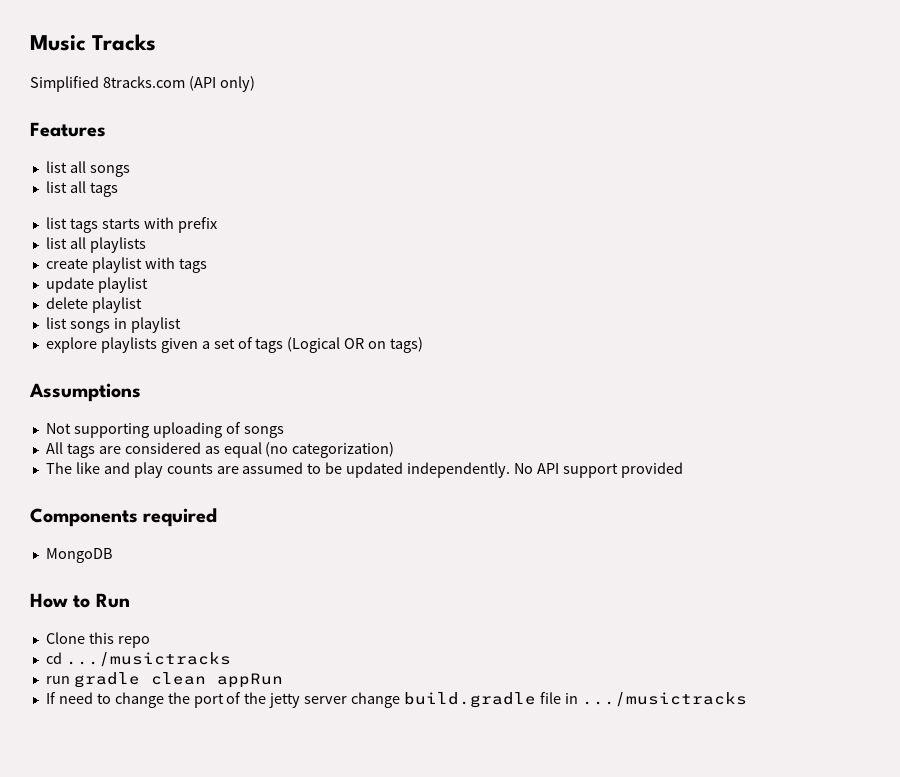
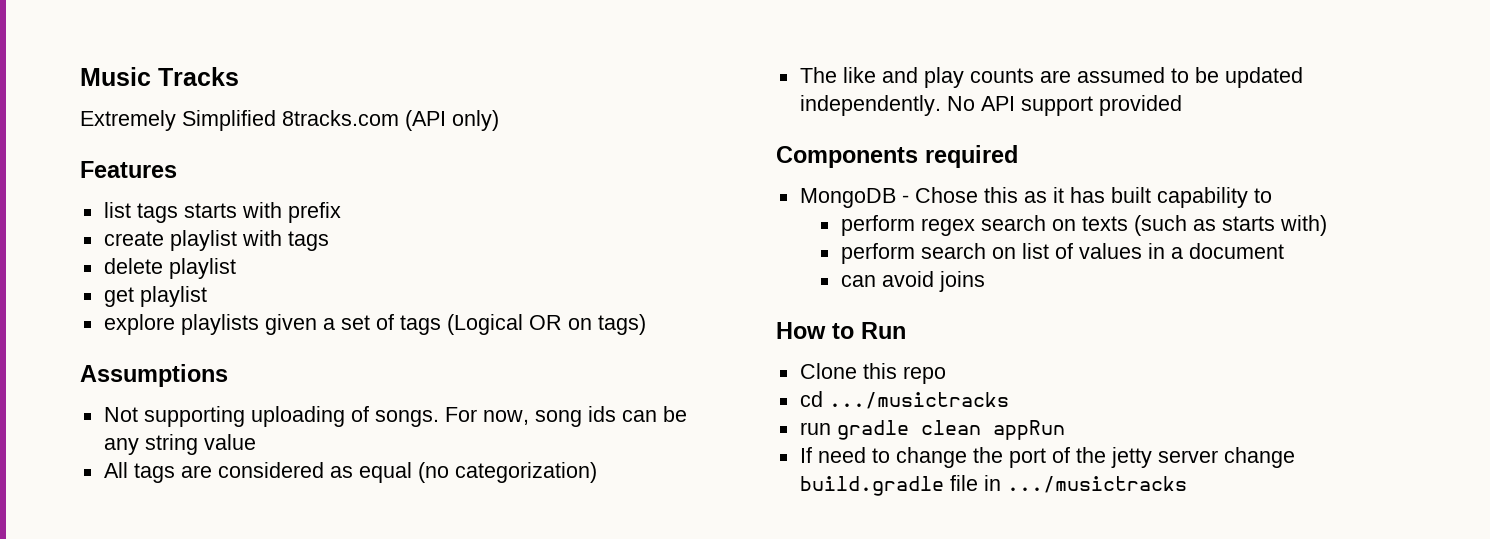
- Simplified 8tracks.com (API only)
+ Extremely Simplified 8tracks.com (API only)
- list all songs
- list all tags
- list all playlists
- update playlist
- list songs in playlist
+ get playlist
- Not supporting uploading of songs
+ Not supporting uploading of songs. For now, song ids can be any string value
- MongoDB
+ MongoDB - Chose this as it has built capability to
+ perform regex search on texts (such as starts with)
+ perform search on list of values in a document
+ can avoid joins

